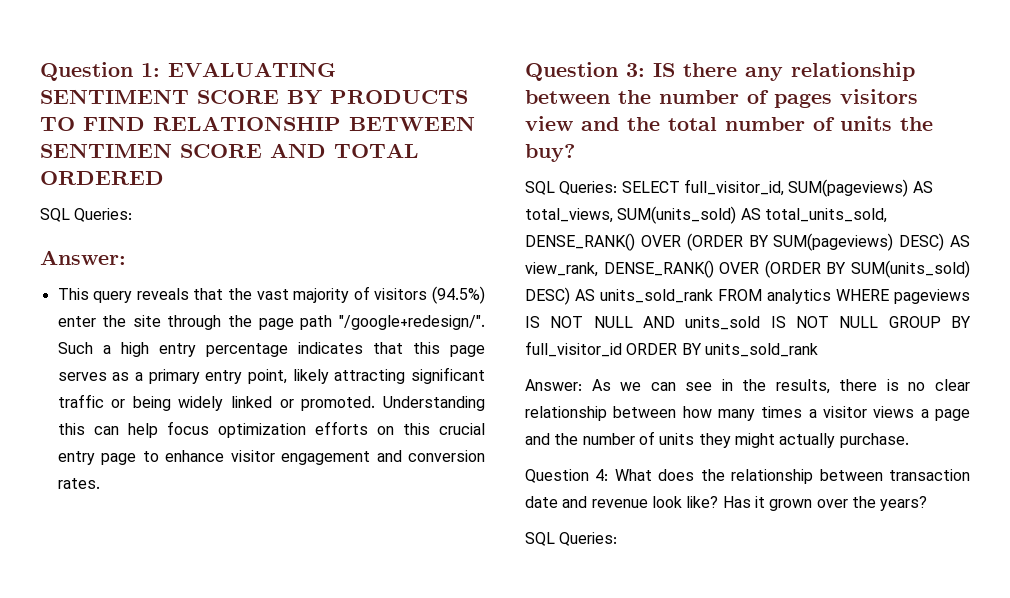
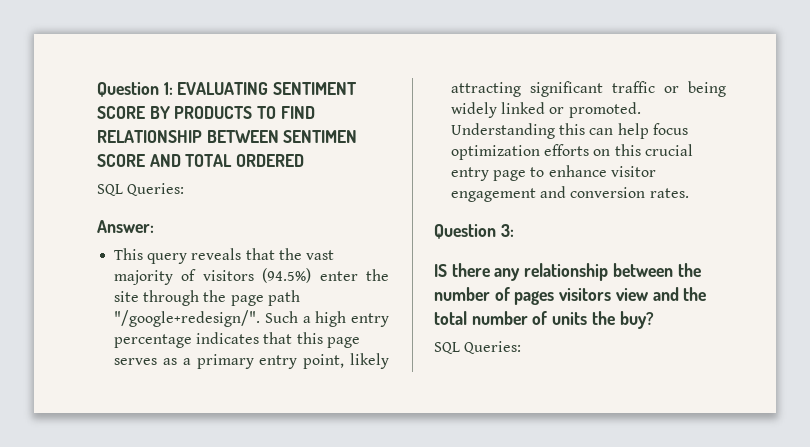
- Question 3: IS there any relationship between the number of pages visitors view and the total number of units the buy?
+ Question 3:
+ IS there any relationship between the number of pages visitors view and the total number of units the buy?
- SQL Queries: SELECT full_visitor_id, SUM(pageviews) AS total_views, SUM(units_sold) AS total_units_sold, DENSE_RANK() OVER (ORDER BY SUM(pageviews) DESC) AS view_rank, DENSE_RANK() OVER (ORDER BY SUM(units_sold) DESC) AS units_sold_rank FROM analytics WHERE pageviews IS NOT NULL AND units_sold IS NOT NULL GROUP BY full_visitor_id ORDER BY units_sold_rank
- Answer: As we can see in the results, there is no clear relationship between how many times a visitor views a page and the number of units they might actually purchase.
- Question 4: What does the relationship between transaction date and revenue look like? Has it grown over the years?

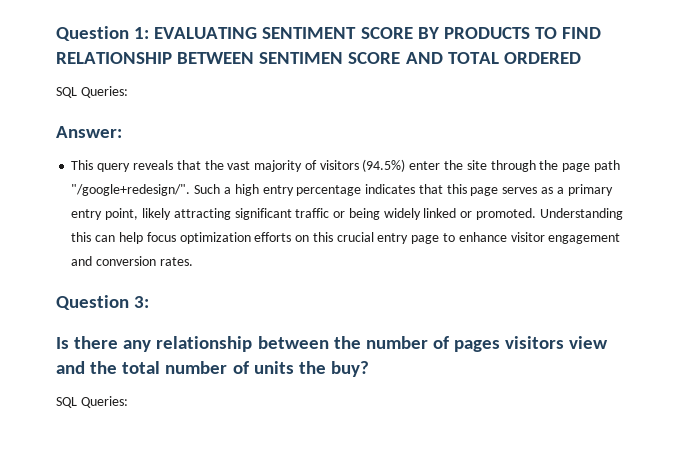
- IS there any relationship between the number of pages visitors view and the total number of units the buy?
+ Is there any relationship between the number of pages visitors view and the total number of units the buy?

